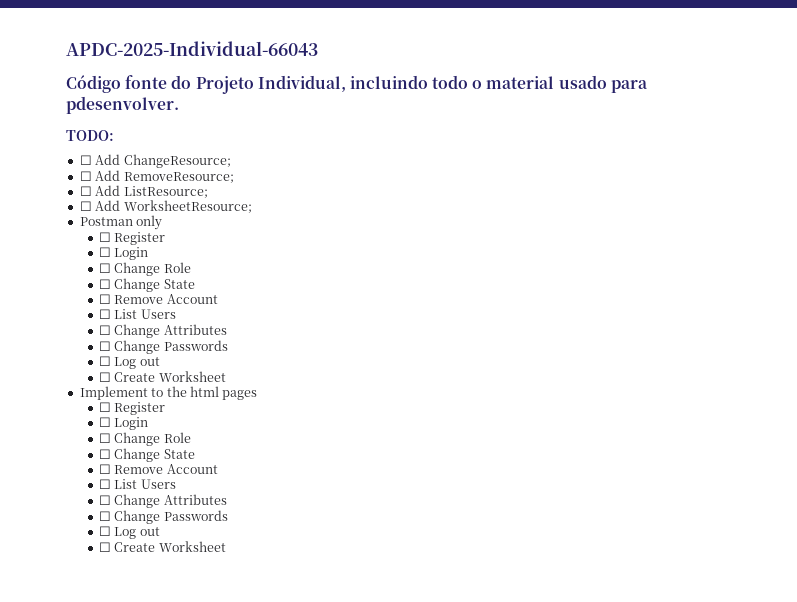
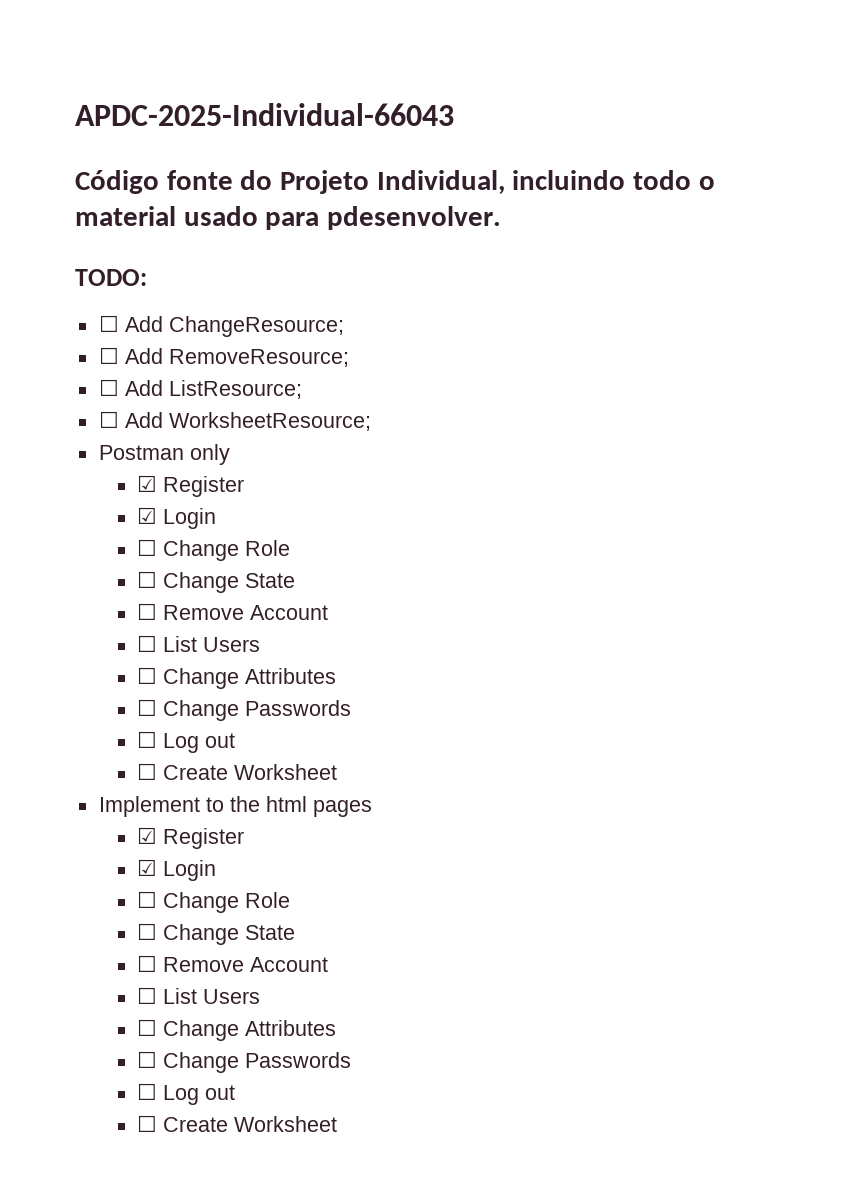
  Postman only
- ☐ Register
- ☐ Login
+ ☑ Register
+ ☑ Login
  Implement to the html pages
- ☐ Register
- ☐ Login
+ ☑ Register
+ ☑ Login

